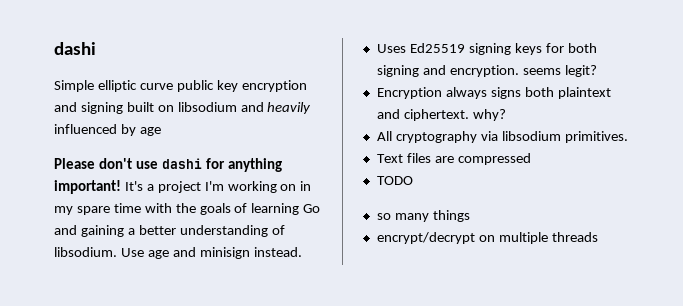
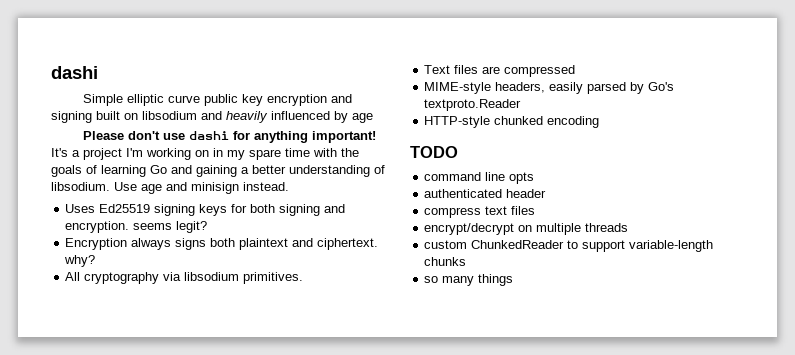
+ MIME-style headers, easily parsed by Go's textproto.Reader
+ HTTP-style chunked encoding
  TODO
+ command line opts
+ authenticated header
+ compress text files
+ encrypt/decrypt on multiple threads
+ custom ChunkedReader to support variable-length chunks
  so many things
- encrypt/decrypt on multiple threads

